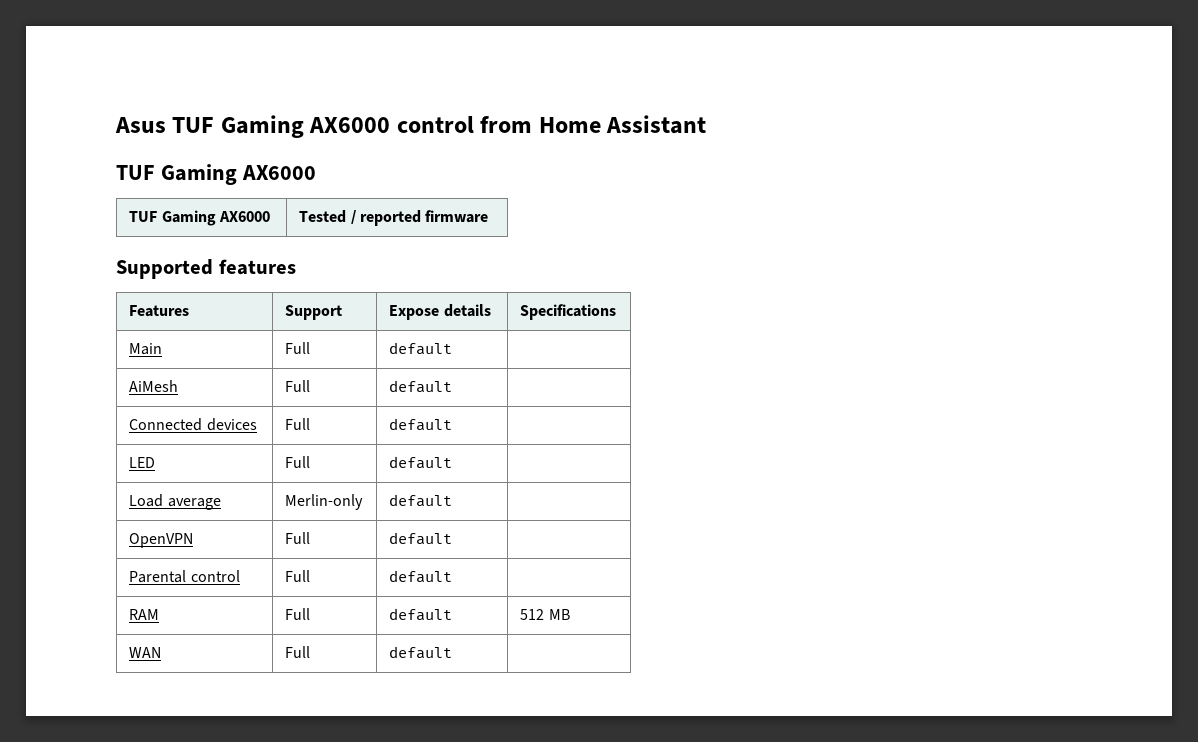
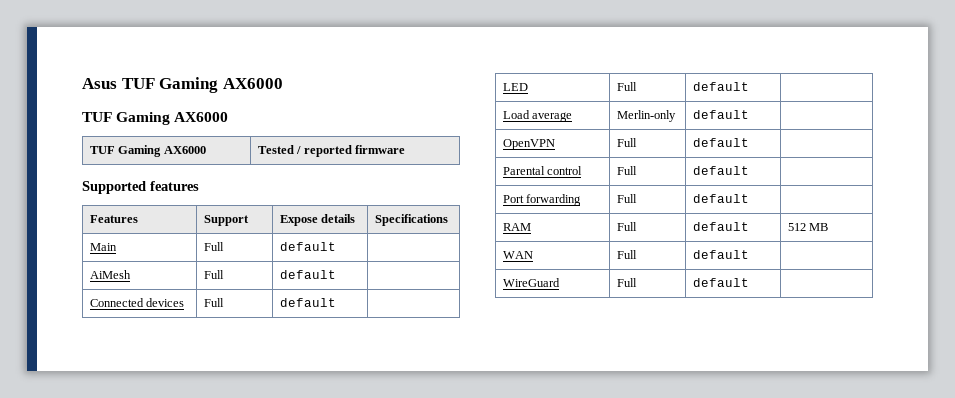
- Asus TUF Gaming AX6000 control from Home Assistant
+ Asus TUF Gaming AX6000
+ Port forwarding | Full | default |
+ WireGuard | Full | default |

